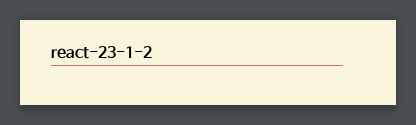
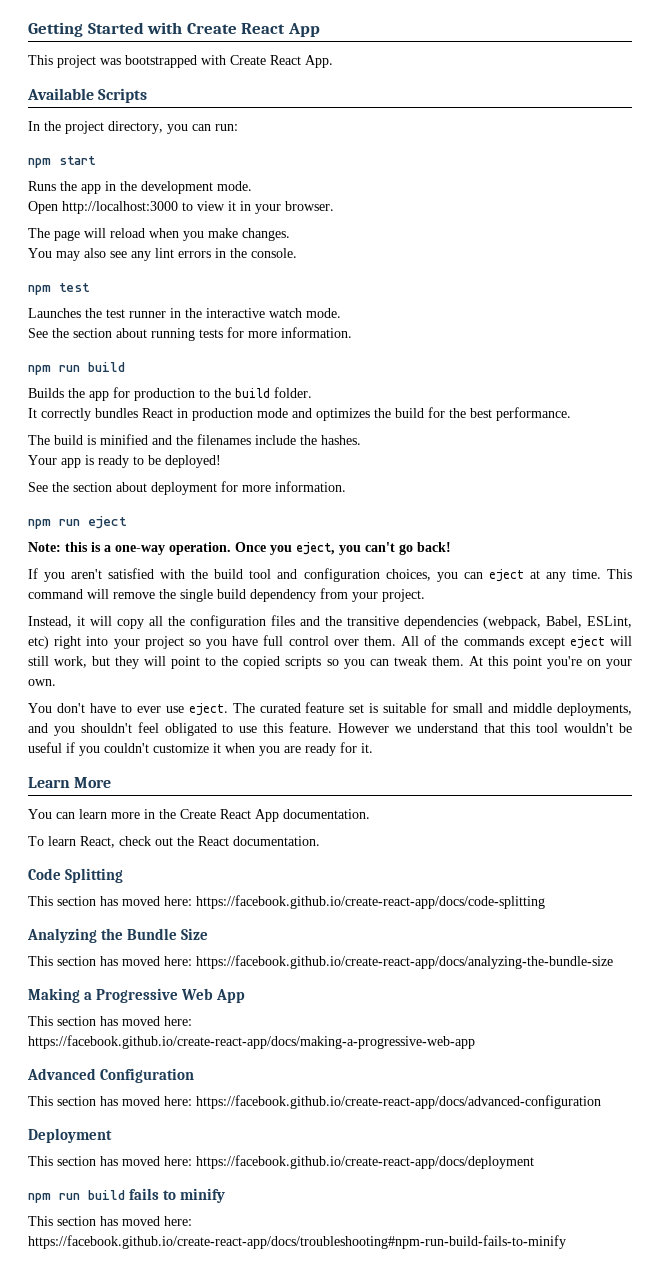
- react-23-1-2
+ Getting Started with Create React App
+ This project was bootstrapped with Create React App.
+ Available Scripts
+ In the project directory, you can run:
+ npm start
+ Runs the app in the development mode.
+ Open http://localhost:3000 to view it in your browser.
+ The page will reload when you make changes.
+ You may also see any lint errors in the console.
+ npm test
+ Launches the test runner in the interactive watch mode.
+ See the section about running tests for more information.
+ npm run build
+ Builds the app for production to the build folder.
+ It correctly bundles React in production mode and optimizes the build for the best performance.
+ The build is minified and the filenames include the hashes.
+ Your app is ready to be deployed!
+ See the section about deployment for more information.
+ npm run eject
+ Note: this is a one-way operation. Once you eject, you can't go back!
+ If you aren't satisfied with the build tool and configuration choices, you can eject at any time. This command will remove the single build dependency from your project.
+ Instead, it will copy all the configuration files and the transitive dependencies (webpack, Babel, ESLint, etc) right into your project so you have full control over them. All of the commands except eject will still work, but they will point to the copied scripts so you can tweak them. At this point you're on your own.
+ You don't have to ever use eject. The curated feature set is suitable for small and middle deployments, and you shouldn't feel obligated to use this feature. However we understand that this tool wouldn't be useful if you couldn't customize it when you are ready for it.
+ Learn More
+ You can learn more in the Create React App documentation.
+ To learn React, check out the React documentation.
+ Code Splitting
+ This section has moved here: https://facebook.github.io/create-react-app/docs/code-splitting
+ Analyzing the Bundle Size
+ This section has moved here: https://facebook.github.io/create-react-app/docs/analyzing-the-bundle-size
+ Making a Progressive Web App
+ This section has moved here: https://facebook.github.io/create-react-app/docs/making-a-progressive-web-app
+ Advanced Configuration
+ This section has moved here: https://facebook.github.io/create-react-app/docs/advanced-configuration
+ Deployment
+ This section has moved here: https://facebook.github.io/create-react-app/docs/deployment
+ npm run build fails to minify
+ This section has moved here: https://facebook.github.io/create-react-app/docs/troubleshooting#npm-run-build-fails-to-minify

